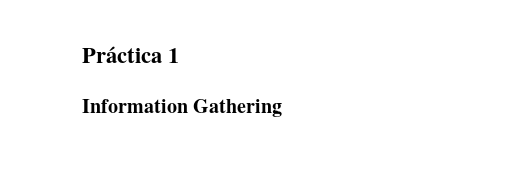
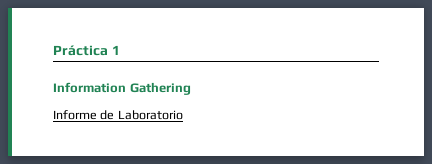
+ Informe de Laboratorio

